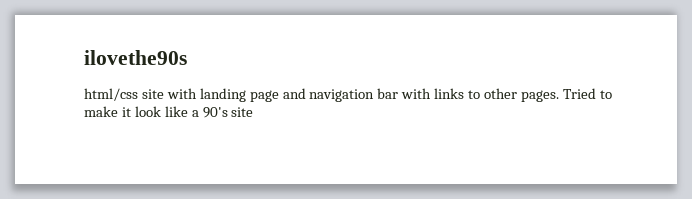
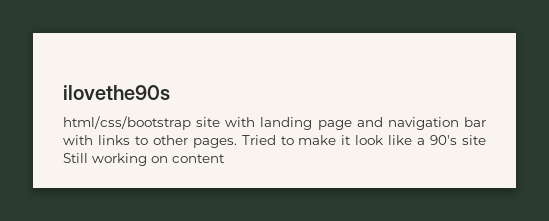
- html/css site with landing page and navigation bar with links to other pages.
+ html/css/bootstrap site with landing page and navigation bar with links to other pages.
- Tried to make it look like a 90's site
+ Tried to make it look like a 90's site Still working on content

